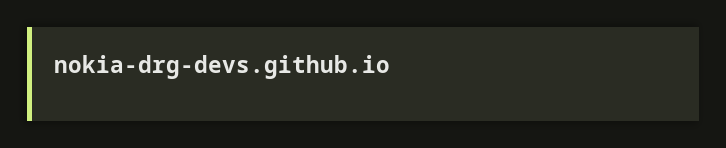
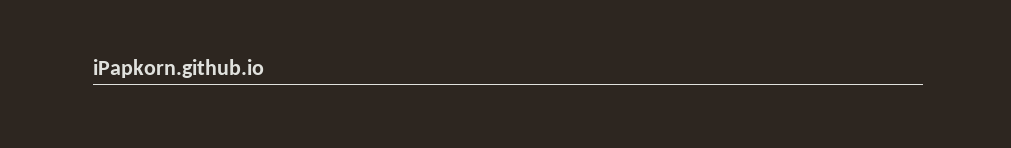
- nokia-drg-devs.github.io
+ iPapkorn.github.io

